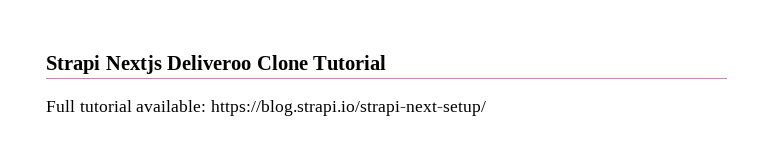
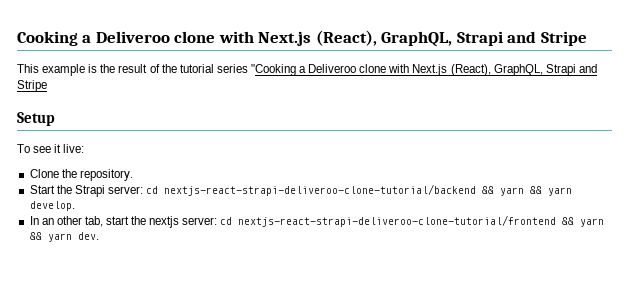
- Strapi Nextjs Deliveroo Clone Tutorial
- Full tutorial available: https://blog.strapi.io/strapi-next-setup/
+ Cooking a Deliveroo clone with Next.js (React), GraphQL, Strapi and Stripe
+ This example is the result of the tutorial series "Cooking a Deliveroo clone with Next.js (React), GraphQL, Strapi and Stripe
+ Setup
+ To see it live:
+ Clone the repository.
+ Start the Strapi server: cd nextjs-react-strapi-deliveroo-clone-tutorial/backend && yarn && yarn develop.
+ In an other tab, start the nextjs server: cd nextjs-react-strapi-deliveroo-clone-tutorial/frontend && yarn && yarn dev.

